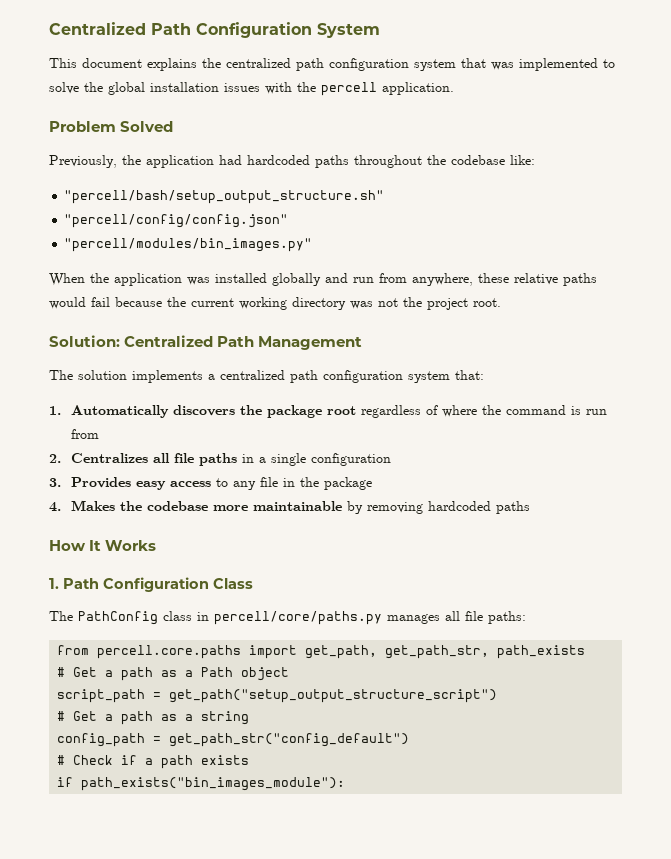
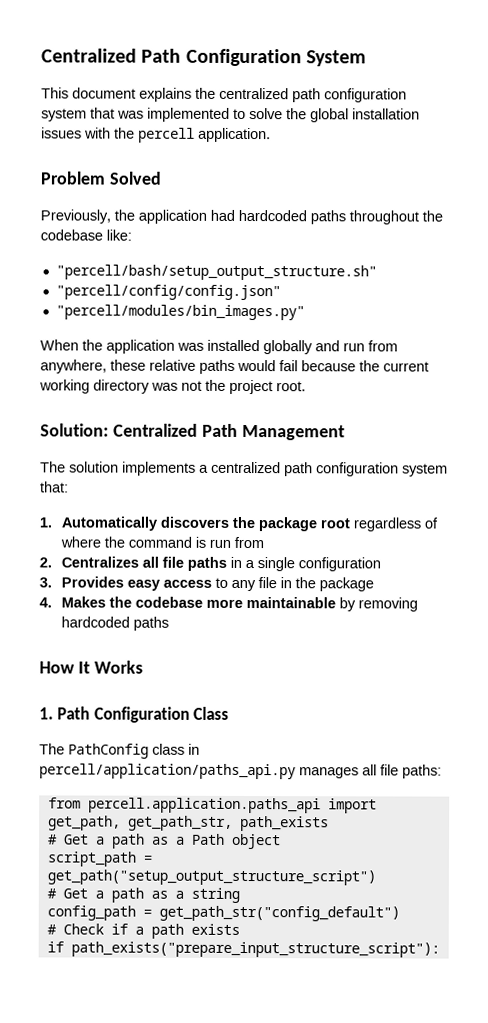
- The PathConfig class in percell/core/paths.py manages all file paths:
+ The PathConfig class in percell/application/paths_api.py manages all file paths:
- from percell.core.paths import get_path, get_path_str, path_exists
+ from percell.application.paths_api import get_path, get_path_str, path_exists
- if path_exists("bin_images_module"):
+ if path_exists("prepare_input_structure_script"):

